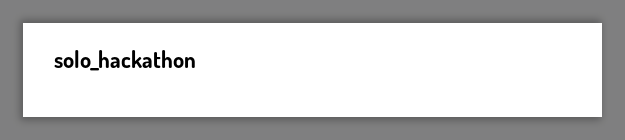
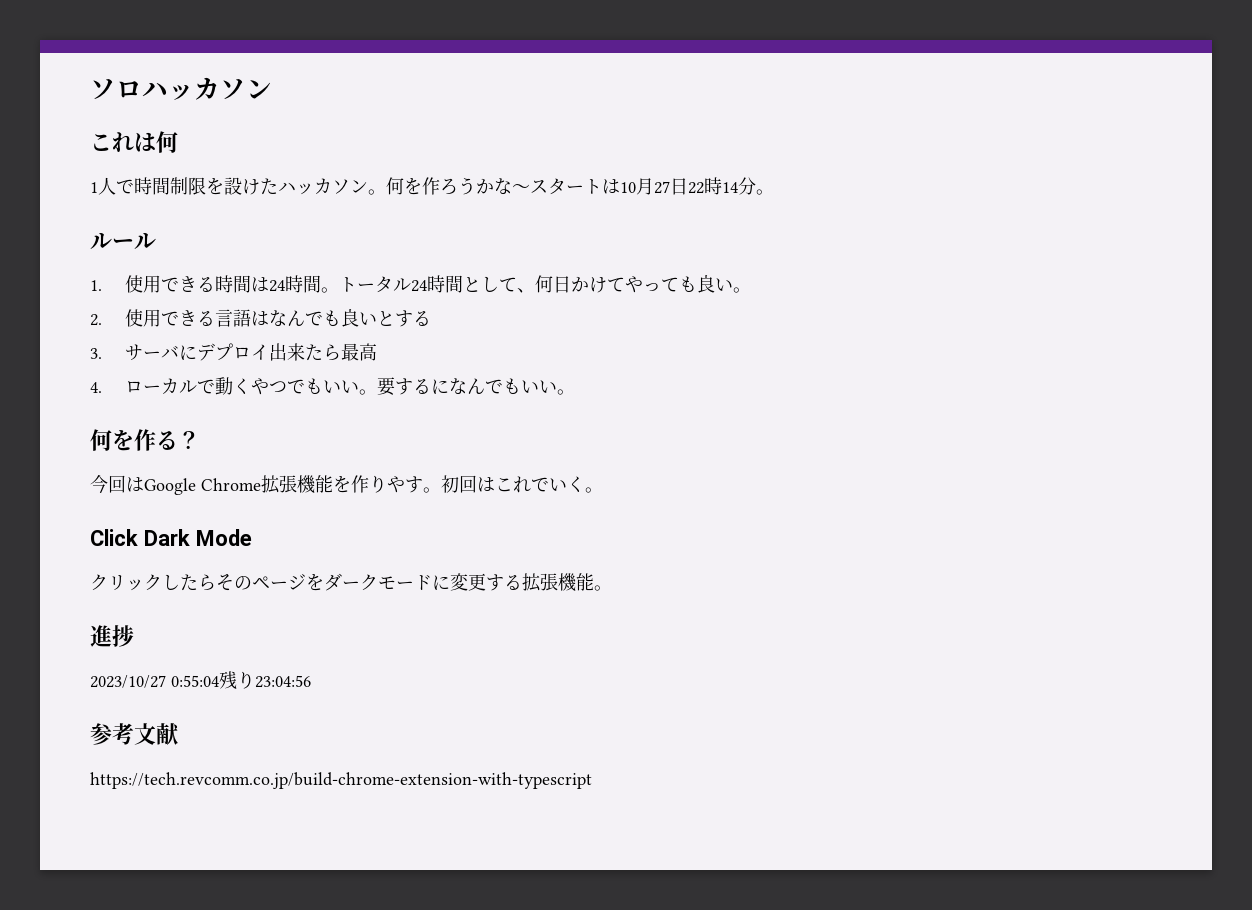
- solo_hackathon
+ ソロハッカソン
+ これは何
+ 1人で時間制限を設けたハッカソン。何を作ろうかな〜スタートは10月27日22時14分。
+ ルール
+ 1.使用できる時間は24時間。トータル24時間として、何日かけてやっても良い。
+ 2.使用できる言語はなんでも良いとする
+ 3.サーバにデプロイ出来たら最高
+ 4.ローカルで動くやつでもいい。要するになんでもいい。
+ 何を作る？
+ 今回はGoogle Chrome拡張機能を作りやす。初回はこれでいく。
+ Click Dark Mode
+ クリックしたらそのページをダークモードに変更する拡張機能。
+ 進捗
+ 2023/10/27 0:55:04残り23:04:56
+ 参考文献
+ https://tech.revcomm.co.jp/build-chrome-extension-with-typescript

